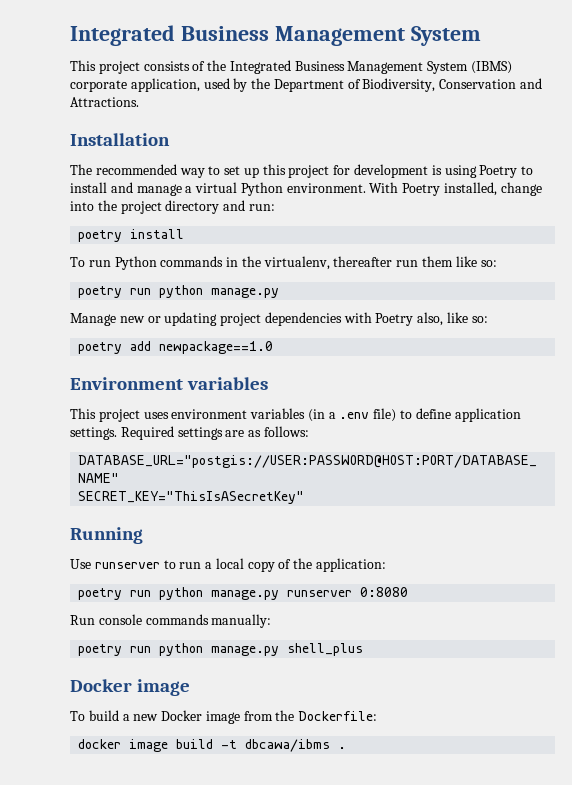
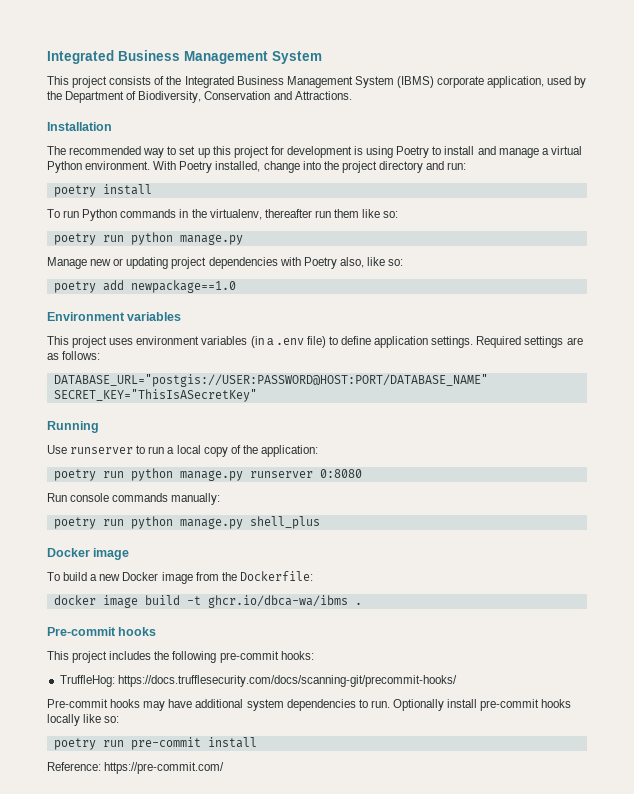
- docker image build -t dbcawa/ibms .
+ docker image build -t ghcr.io/dbca-wa/ibms .
+ Pre-commit hooks
+ This project includes the following pre-commit hooks:
+ TruffleHog: https://docs.trufflesecurity.com/docs/scanning-git/precommit-hooks/
+ Pre-commit hooks may have additional system dependencies to run. Optionally install pre-commit hooks locally like so:
+ poetry run pre-commit install
+ Reference: https://pre-commit.com/

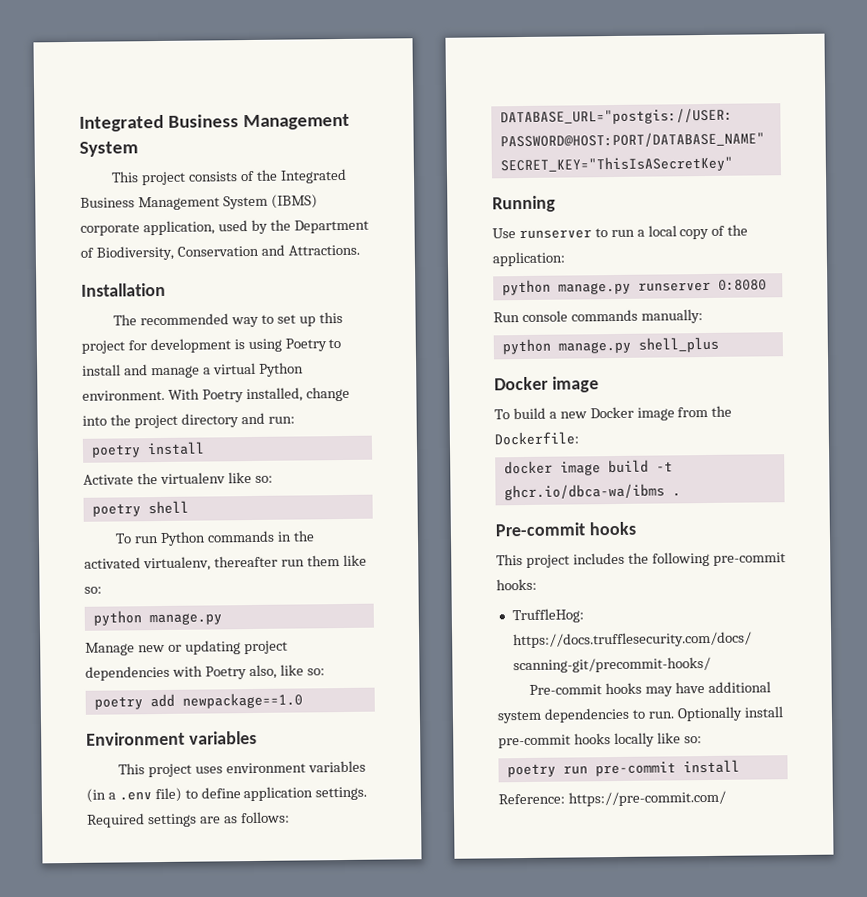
+ Activate the virtualenv like so:
+ poetry shell
- To run Python commands in the virtualenv, thereafter run them like so:
- poetry run python manage.py
+ To run Python commands in the activated virtualenv, thereafter run them like so:
+ python manage.py
- poetry run python manage.py runserver 0:8080
+ python manage.py runserver 0:8080
- poetry run python manage.py shell_plus
+ python manage.py shell_plus

